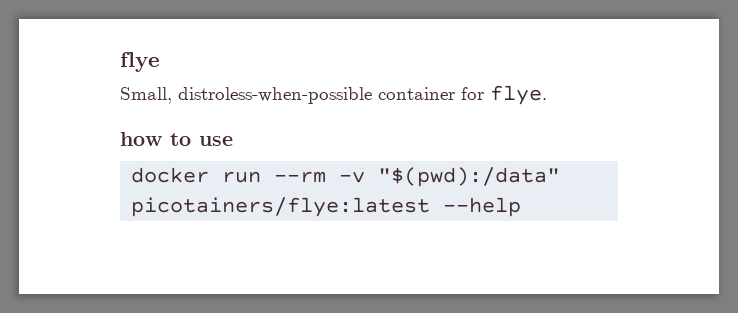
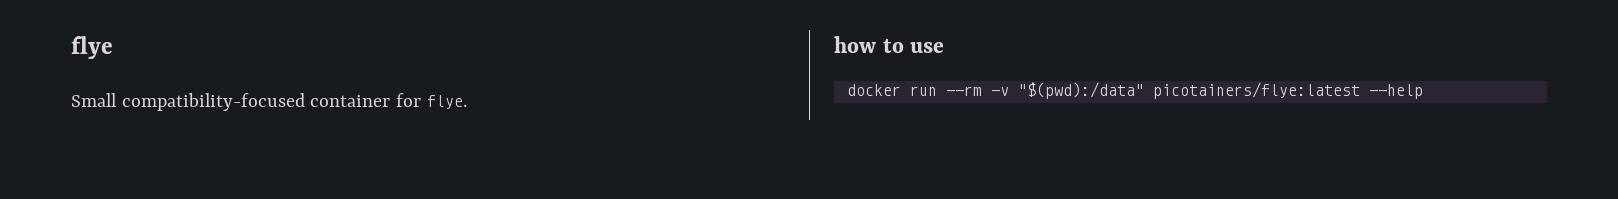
- Small, distroless-when-possible container for flye.
+ Small compatibility-focused container for flye.

